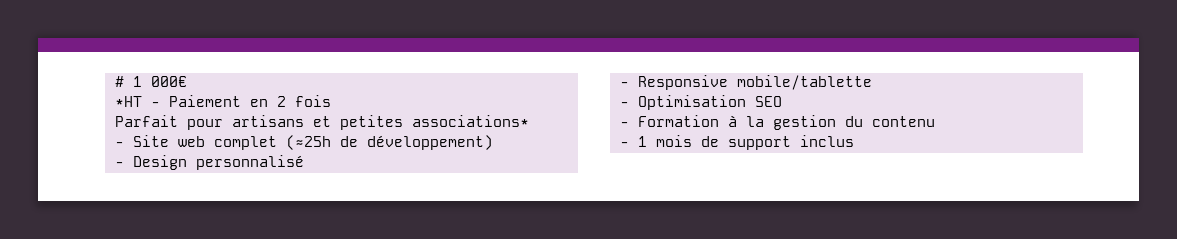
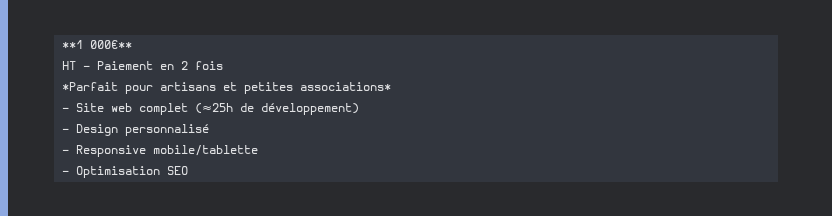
- # 1 000€
- *HT - Paiement en 2 fois
+ **1 000€**
+ HT - Paiement en 2 fois
- Parfait pour artisans et petites associations*
+ *Parfait pour artisans et petites associations*
- - Formation à la gestion du contenu
- - 1 mois de support inclus

